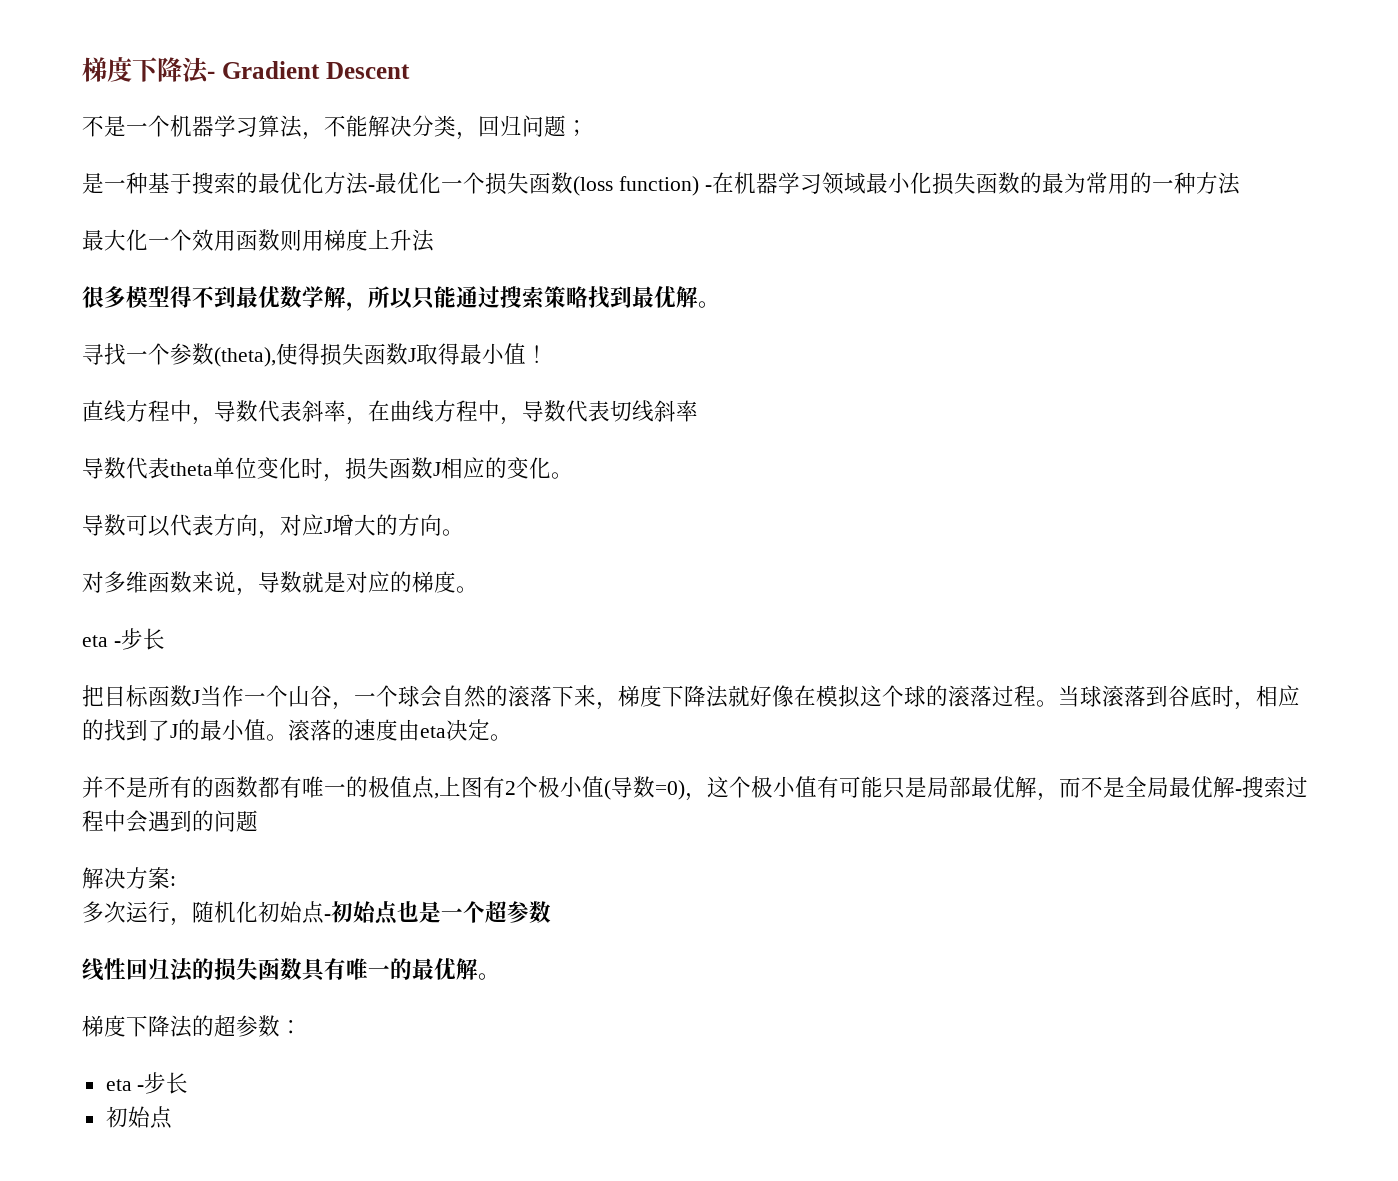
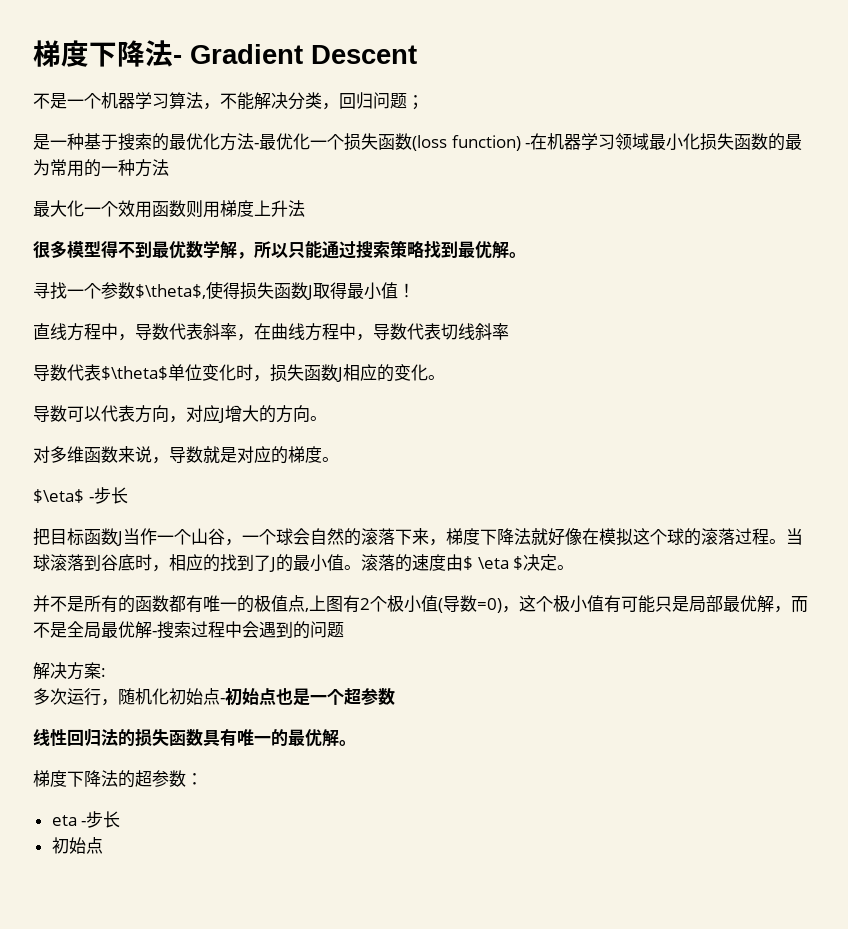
- 寻找一个参数(theta),使得损失函数J取得最小值！
+ 寻找一个参数$\theta$,使得损失函数J取得最小值！
- 导数代表theta单位变化时，损失函数J相应的变化。
+ 导数代表$\theta$单位变化时，损失函数J相应的变化。
  对多维函数来说，导数就是对应的梯度。
- eta -步长
+ $\eta$ -步长
- 滚落的速度由eta决定。
+ 滚落的速度由$ \eta $决定。

